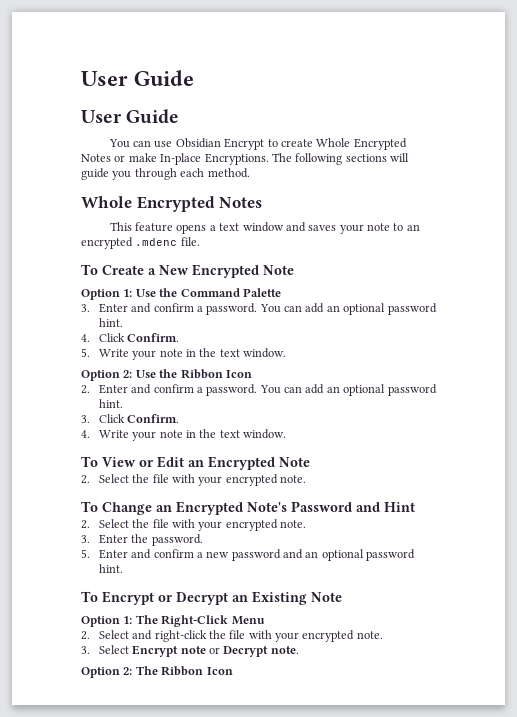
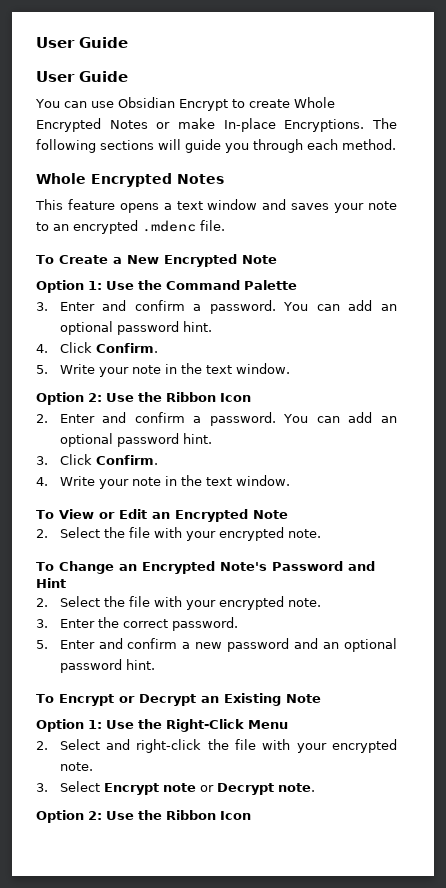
- 3. Enter the password.
+ 3. Enter the correct password.
- Option 1: The Right-Click Menu
+ Option 1: Use the Right-Click Menu
  3. Select Encrypt note or Decrypt note.
- Option 2: The Ribbon Icon
+ Option 2: Use the Ribbon Icon

